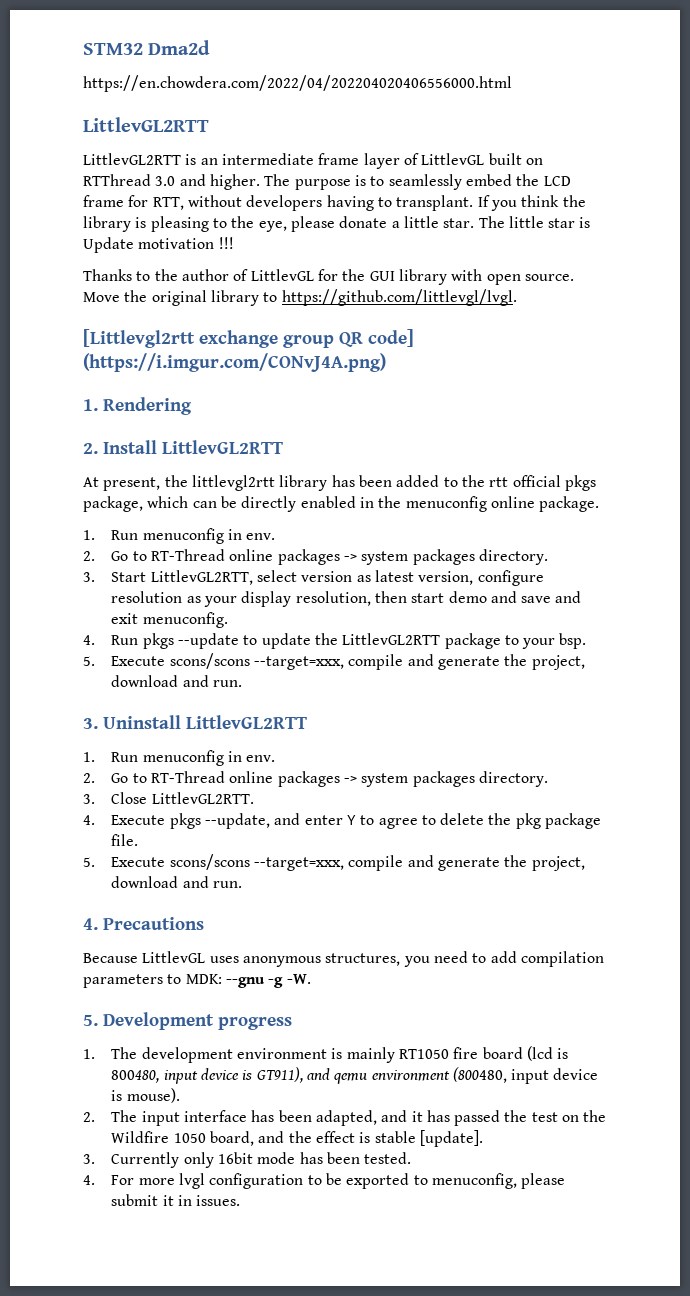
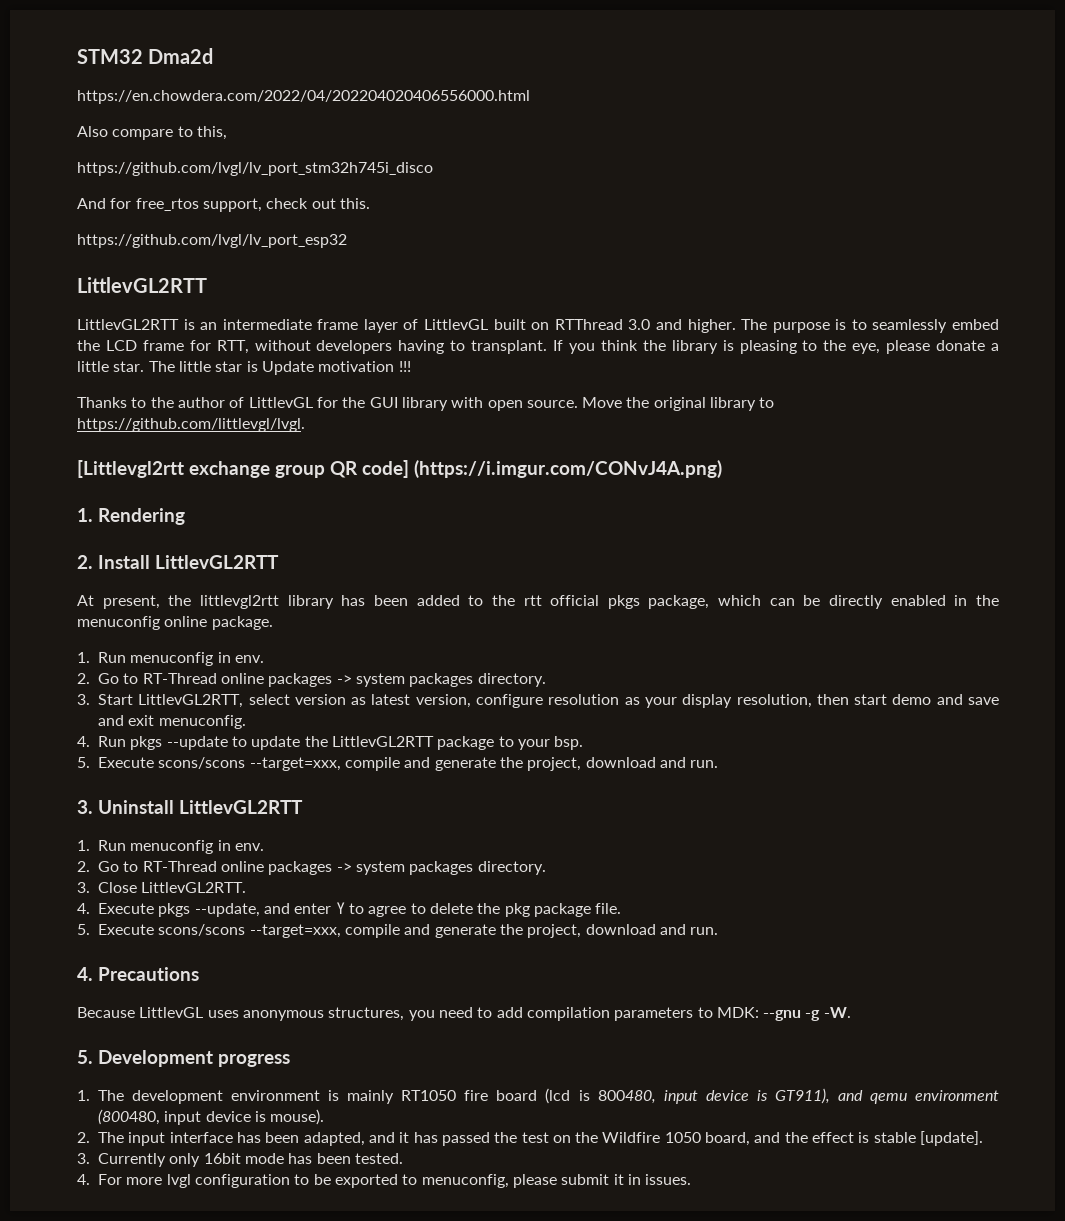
+ Also compare to this,
+ https://github.com/lvgl/lv_port_stm32h745i_disco
+ And for free_rtos support, check out this.
+ https://github.com/lvgl/lv_port_esp32

